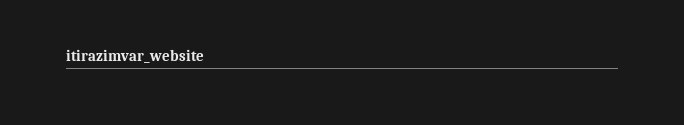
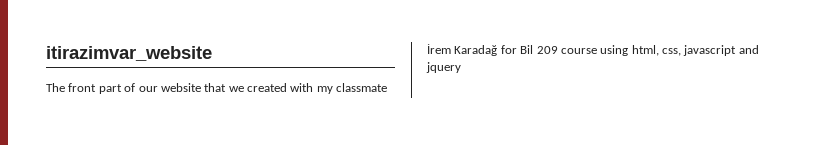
+ The front part of our website that we created with my classmate İrem Karadağ for Bil 209 course using html, css, javascript and jquery

